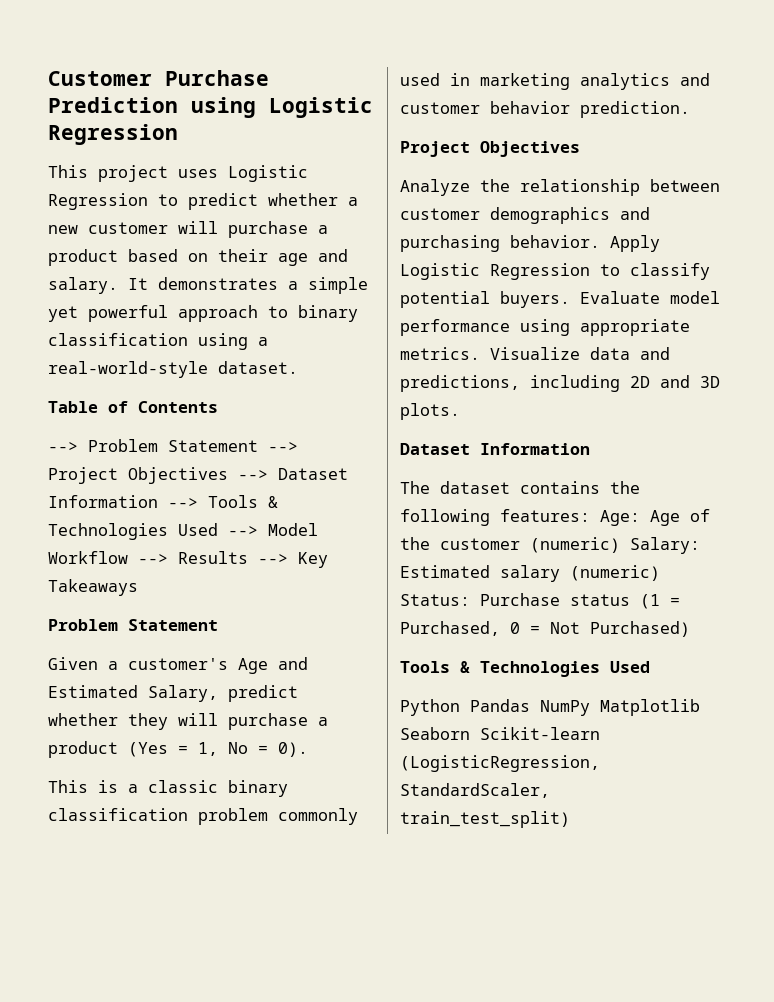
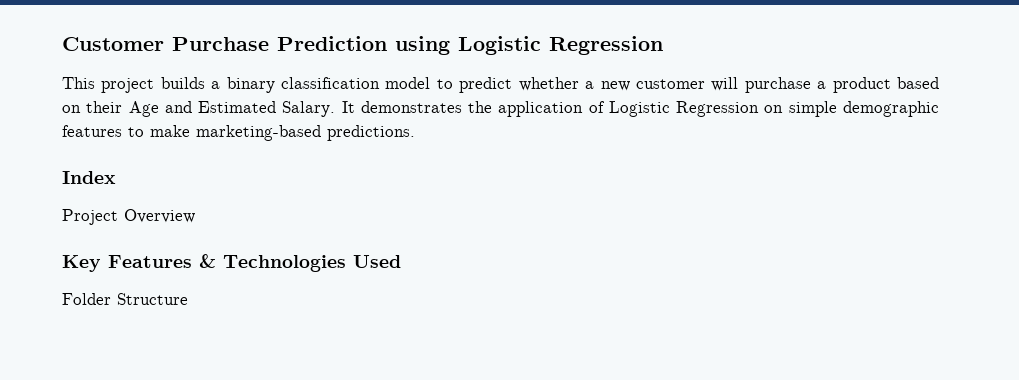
- This project uses Logistic Regression to predict whether a new customer will purchase a product based on their age and salary. It demonstrates a simple yet powerful approach to binary classification using a real-world-style dataset.
- Table of Contents
- --> Problem Statement --> Project Objectives --> Dataset Information --> Tools & Technologies Used --> Model Workflow --> Results --> Key Takeaways
- Problem Statement
- Given a customer's Age and Estimated Salary, predict whether they will purchase a product (Yes = 1, No = 0).
- This is a classic binary classification problem commonly used in marketing analytics and customer behavior prediction.
- Project Objectives
- Analyze the relationship between customer demographics and purchasing behavior. Apply Logistic Regression to classify potential buyers. Evaluate model performance using appropriate metrics. Visualize data and predictions, including 2D and 3D plots.
- Dataset Information
- The dataset contains the following features: Age: Age of the customer (numeric) Salary: Estimated salary (numeric) Status: Purchase status (1 = Purchased, 0 = Not Purchased)
- Tools & Technologies Used
- Python Pandas NumPy Matplotlib Seaborn Scikit-learn (LogisticRegression, StandardScaler, train_test_split)
+ This project builds a binary classification model to predict whether a new customer will purchase a product based on their Age and Estimated Salary. It demonstrates the application of Logistic Regression on simple demographic features to make marketing-based predictions.
+ Index
+ Project Overview
+ Key Features & Technologies Used
+ Folder Structure

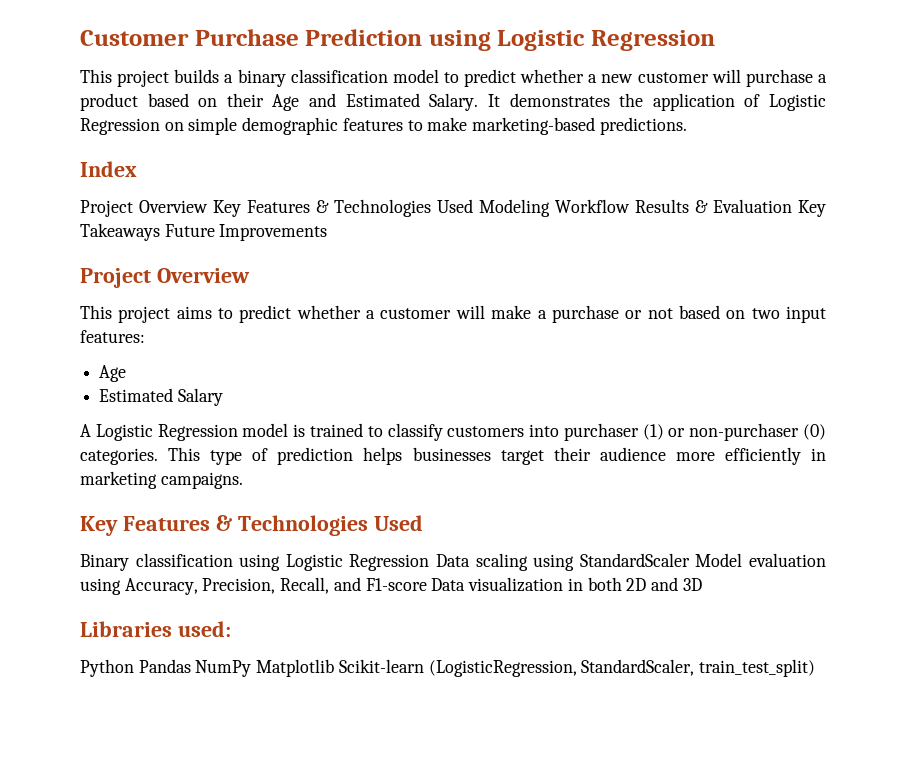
+ Project Overview Key Features & Technologies Used Modeling Workflow Results & Evaluation Key Takeaways Future Improvements
  Project Overview
+ This project aims to predict whether a customer will make a purchase or not based on two input features:
+ Age
+ Estimated Salary
+ A Logistic Regression model is trained to classify customers into purchaser (1) or non-purchaser (0) categories. This type of prediction helps businesses target their audience more efficiently in marketing campaigns.
- Folder Structure
+ Binary classification using Logistic Regression Data scaling using StandardScaler Model evaluation using Accuracy, Precision, Recall, and F1-score Data visualization in both 2D and 3D
+ Libraries used:
+ Python Pandas NumPy Matplotlib Scikit-learn (LogisticRegression, StandardScaler, train_test_split)

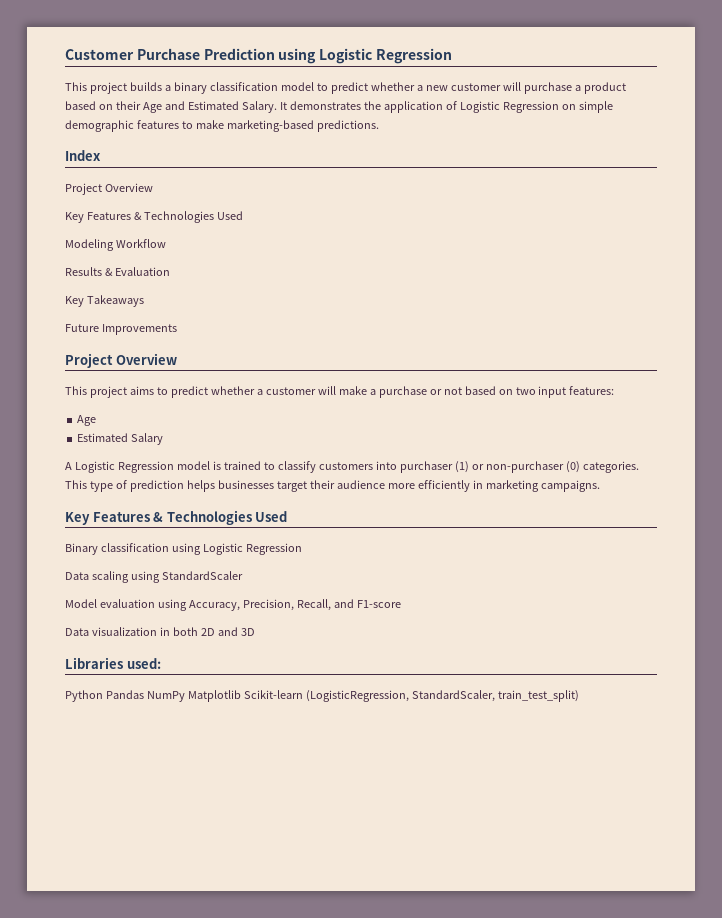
  Index
- Project Overview Key Features & Technologies Used Modeling Workflow Results & Evaluation Key Takeaways Future Improvements
+ Project Overview
+ Key Features & Technologies Used
+ Modeling Workflow
+ Results & Evaluation
+ Key Takeaways
+ Future Improvements
- Binary classification using Logistic Regression Data scaling using StandardScaler Model evaluation using Accuracy, Precision, Recall, and F1-score Data visualization in both 2D and 3D
+ Binary classification using Logistic Regression
+ Data scaling using StandardScaler
+ Model evaluation using Accuracy, Precision, Recall, and F1-score
+ Data visualization in both 2D and 3D

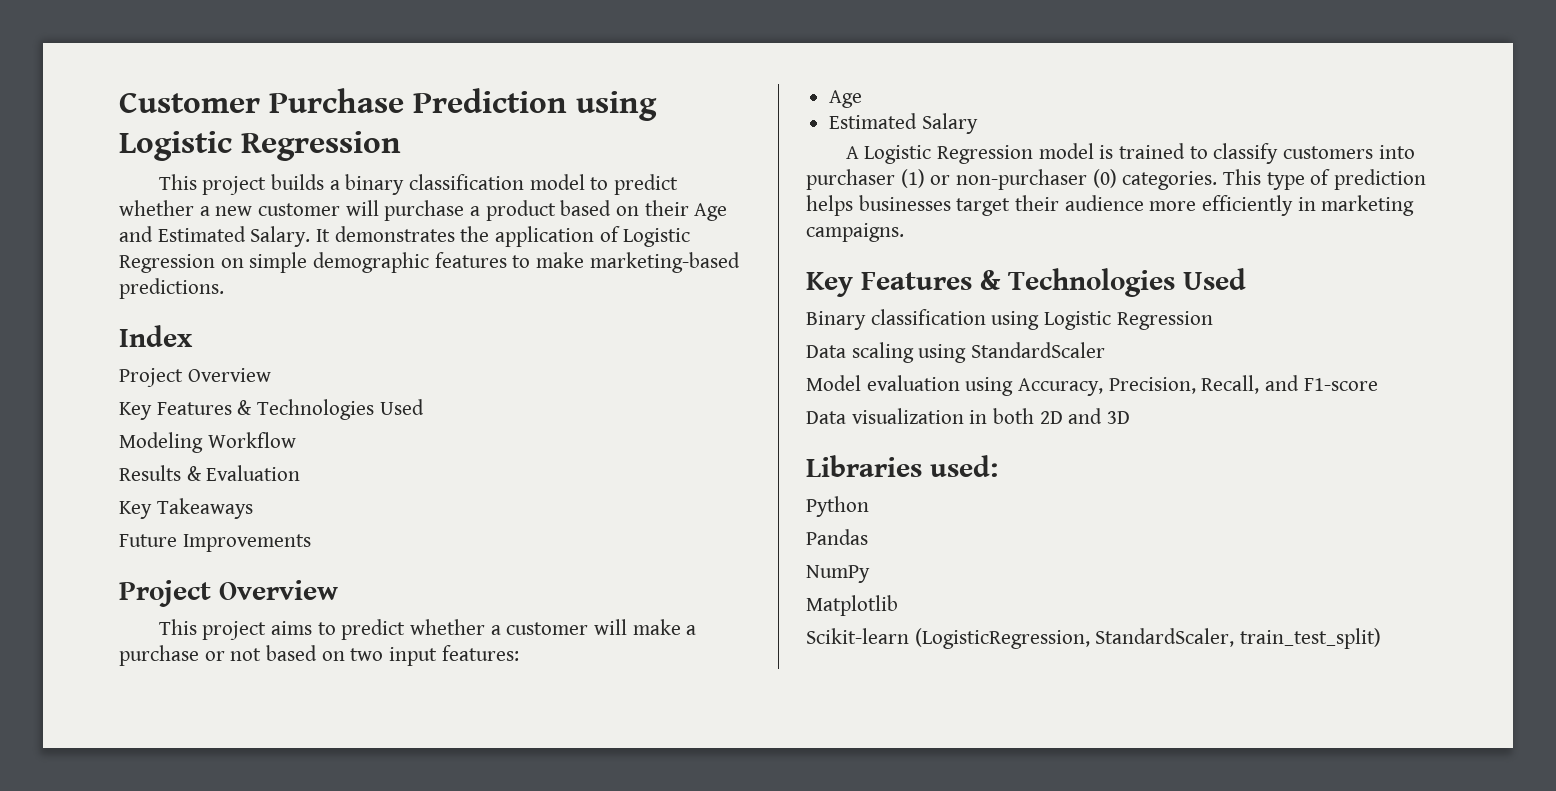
- Python Pandas NumPy Matplotlib Scikit-learn (LogisticRegression, StandardScaler, train_test_split)
+ Python
+ Pandas
+ NumPy
+ Matplotlib
+ Scikit-learn (LogisticRegression, StandardScaler, train_test_split)

